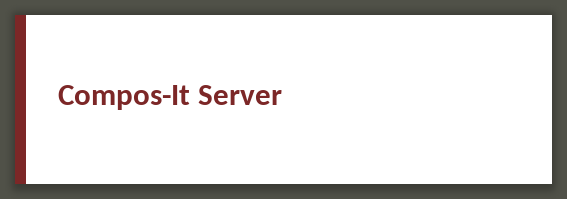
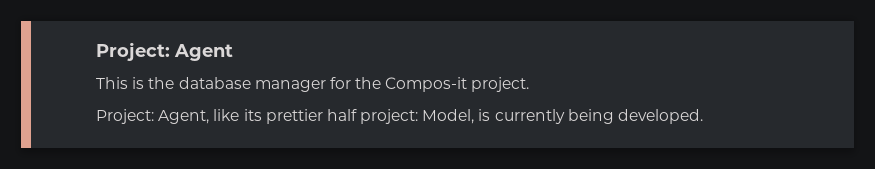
- Compos-It Server
+ Project: Agent
+ This is the database manager for the Compos-it project.
+ Project: Agent, like its prettier half project: Model, is currently being developed.

